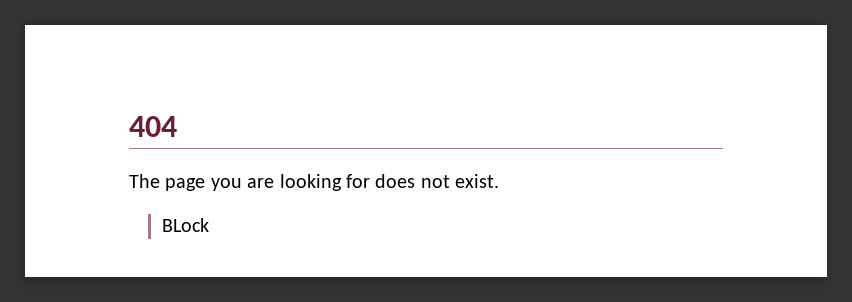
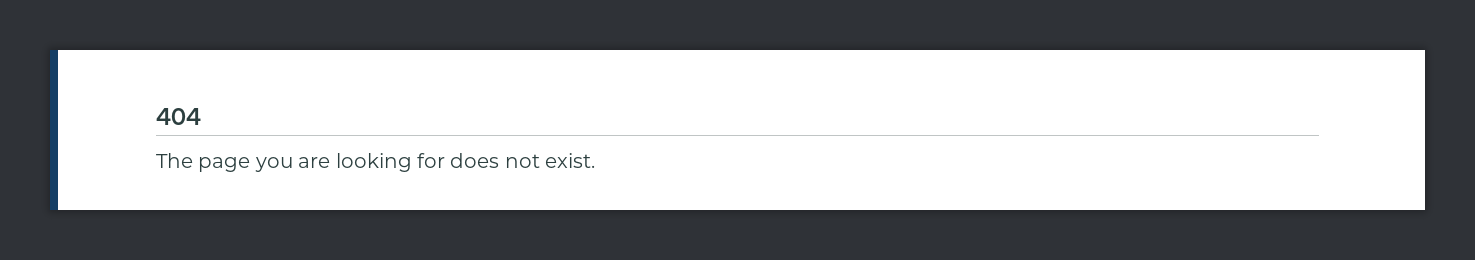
- BLock

